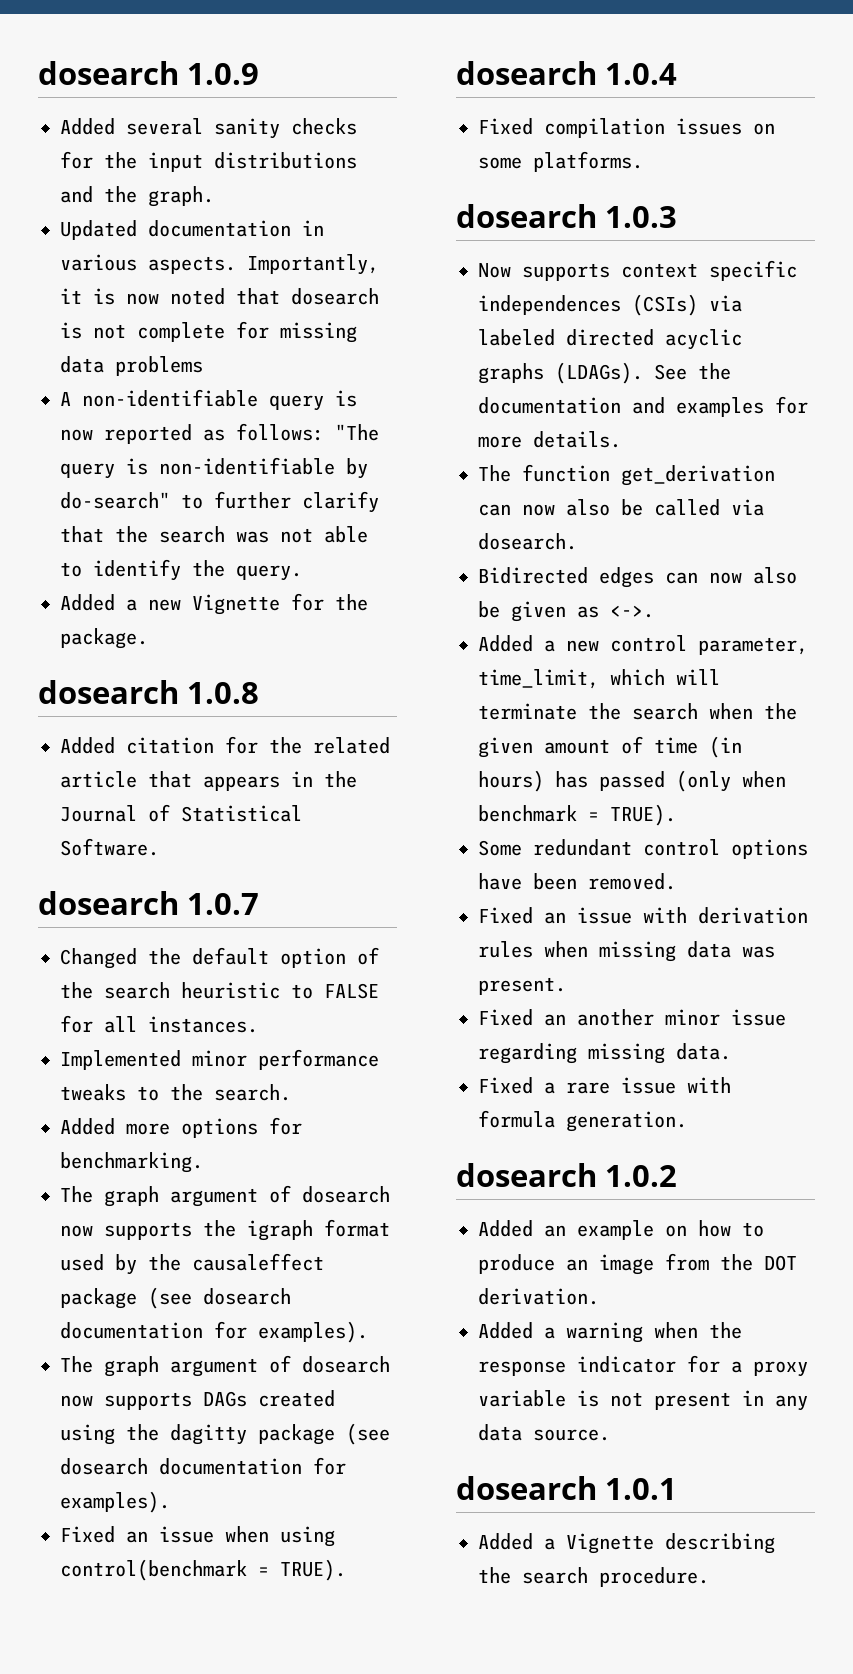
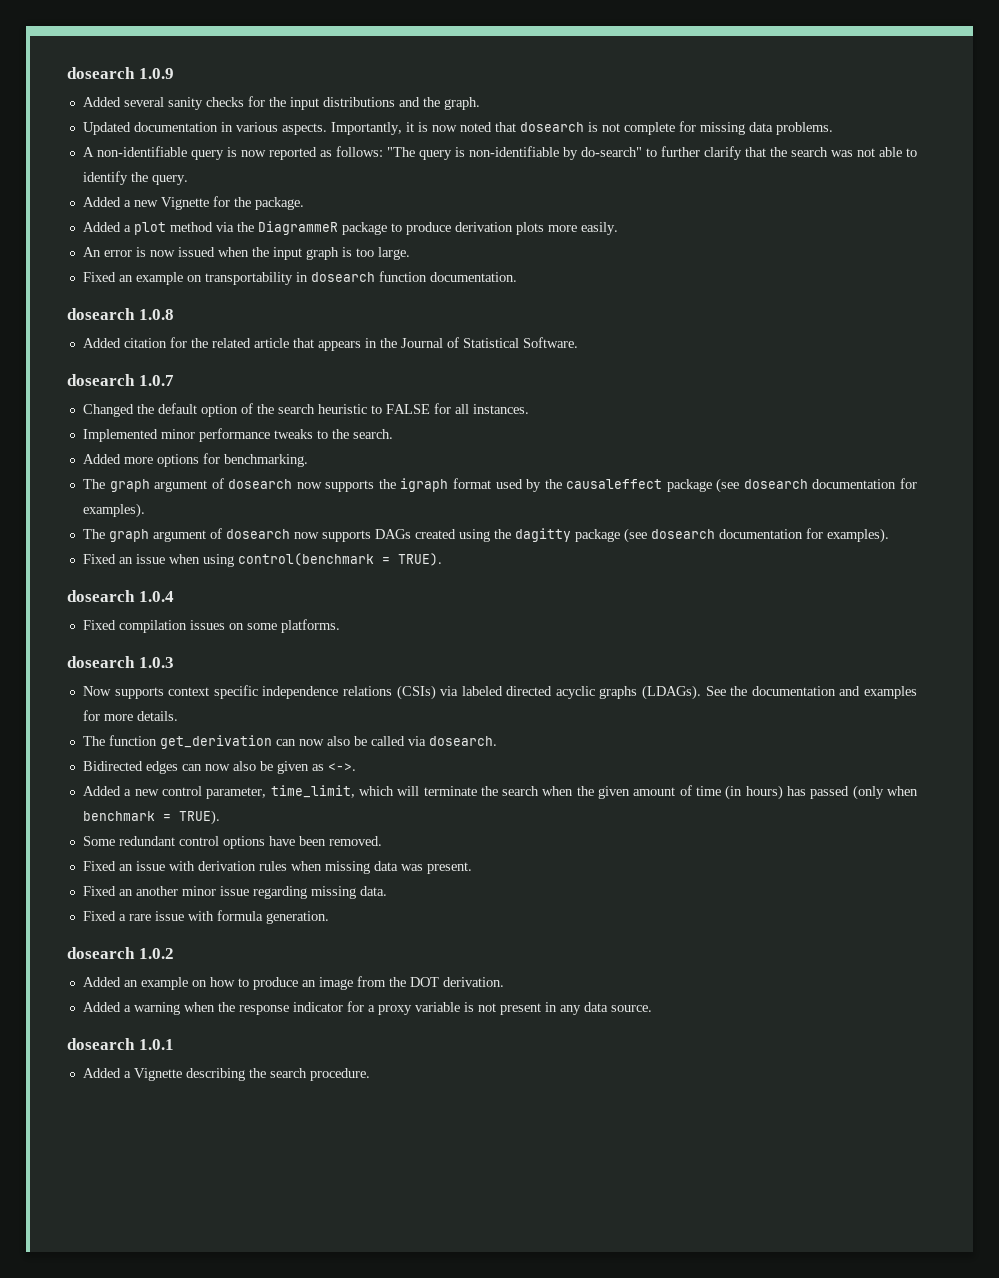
- Importantly, it is now noted that dosearch is not complete for missing data problems
+ Importantly, it is now noted that dosearch is not complete for missing data problems.
+ Added a plot method via the DiagrammeR package to produce derivation plots more easily.
+ An error is now issued when the input graph is too large.
+ Fixed an example on transportability in dosearch function documentation.
- Now supports context specific independences (CSIs) via labeled directed acyclic graphs (LDAGs).
+ Now supports context specific independence relations (CSIs) via labeled directed acyclic graphs (LDAGs).

